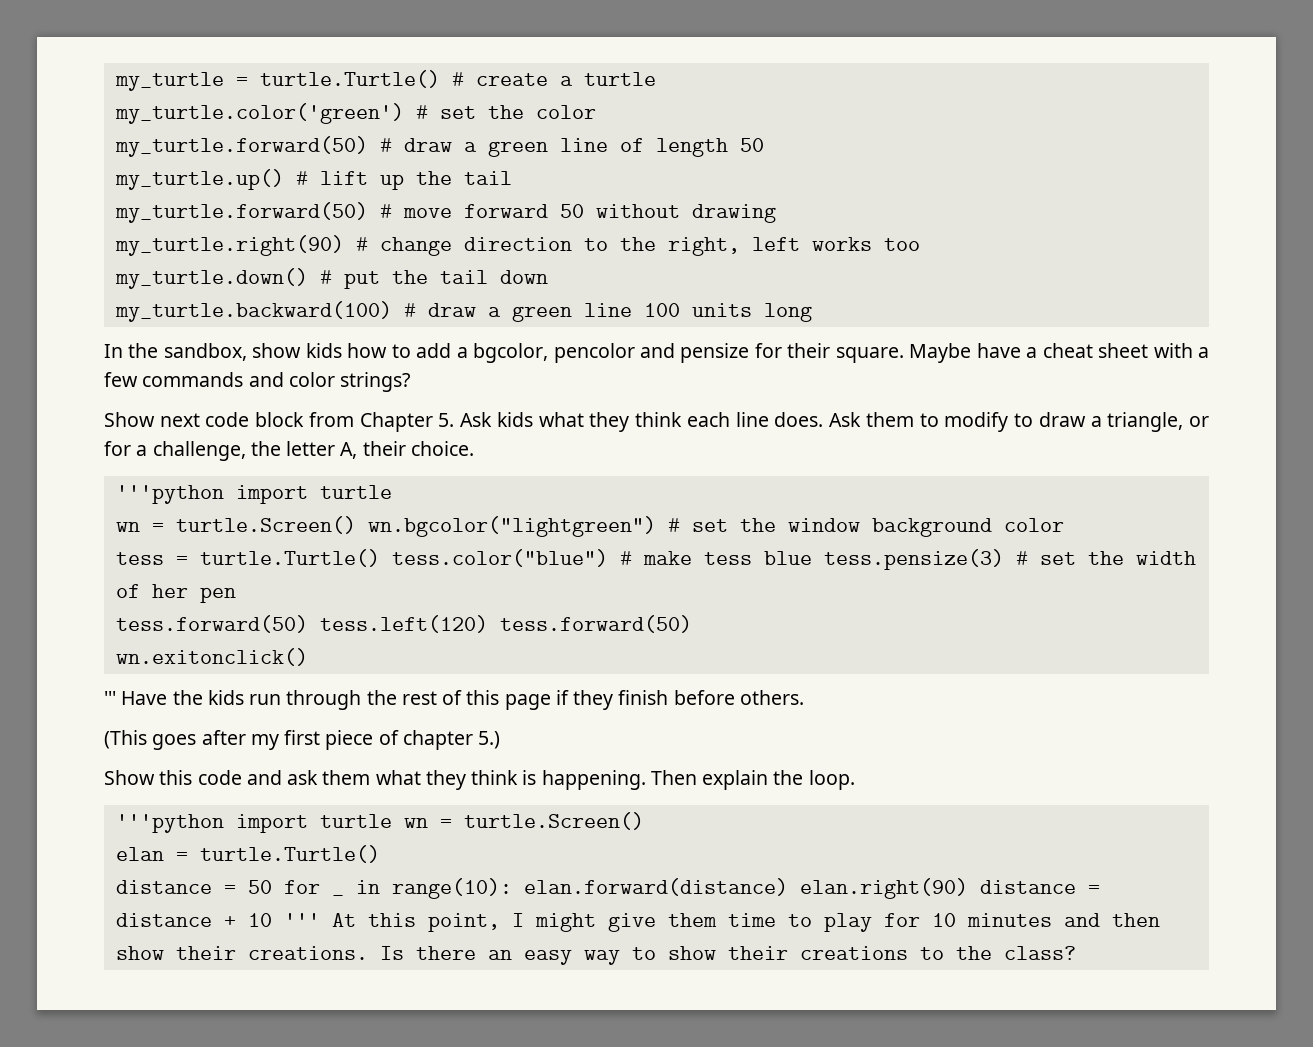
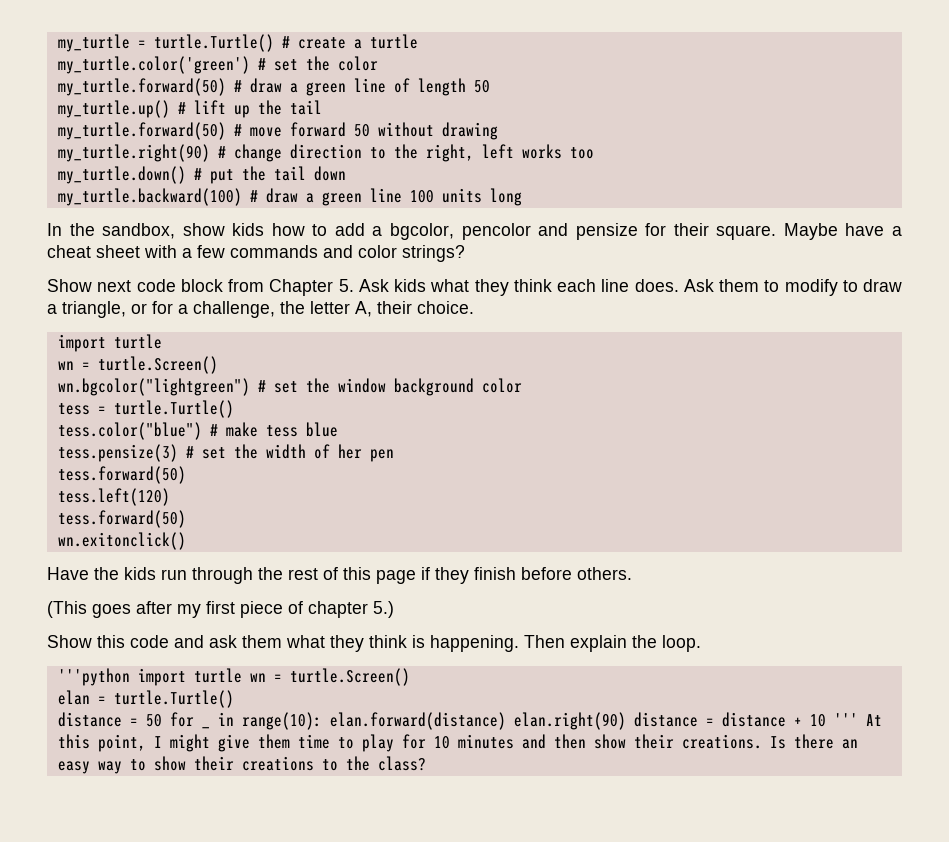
  Ask them to modify to draw a triangle, or for a challenge, the letter A, their choice.
- '''python import turtle
- wn = turtle.Screen() wn.bgcolor("lightgreen") # set the window background color
+ import turtle
+ wn = turtle.Screen()
+ wn.bgcolor("lightgreen") # set the window background color
- tess = turtle.Turtle() tess.color("blue") # make tess blue tess.pensize(3) # set the width of her pen
- tess.forward(50) tess.left(120) tess.forward(50)
+ tess = turtle.Turtle()
+ tess.color("blue") # make tess blue
+ tess.pensize(3) # set the width of her pen
+ tess.forward(50)
+ tess.left(120)
+ tess.forward(50)
- ''' Have the kids run through the rest of this page if they finish before others.
+ Have the kids run through the rest of this page if they finish before others.

